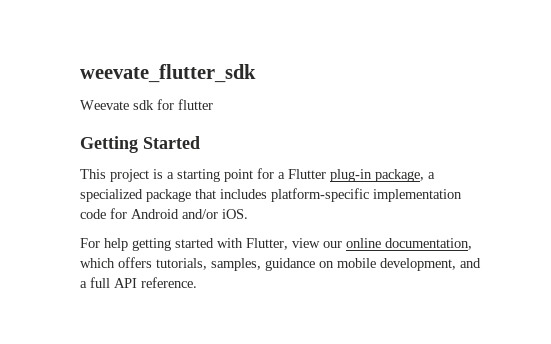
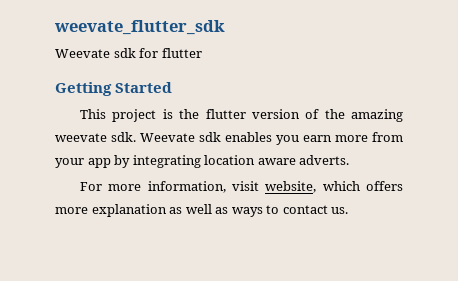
- This project is a starting point for a Flutter plug-in package, a specialized package that includes platform-specific implementation code for Android and/or iOS.
- For help getting started with Flutter, view our online documentation, which offers tutorials, samples, guidance on mobile development, and a full API reference.
+ This project is the flutter version of the amazing weevate sdk. Weevate sdk enables you earn more from your app by integrating location aware adverts.
+ For more information, visit website, which offers more explanation as well as ways to contact us.

